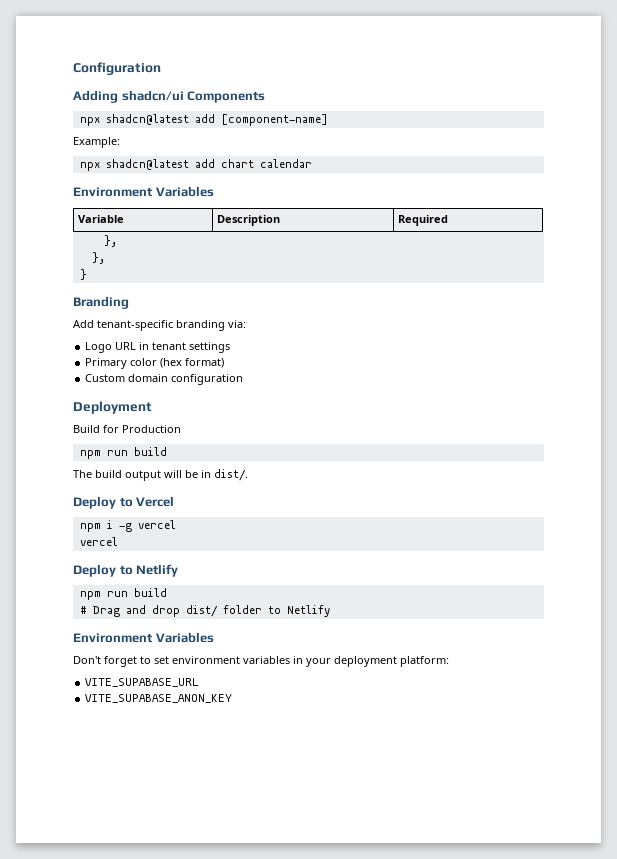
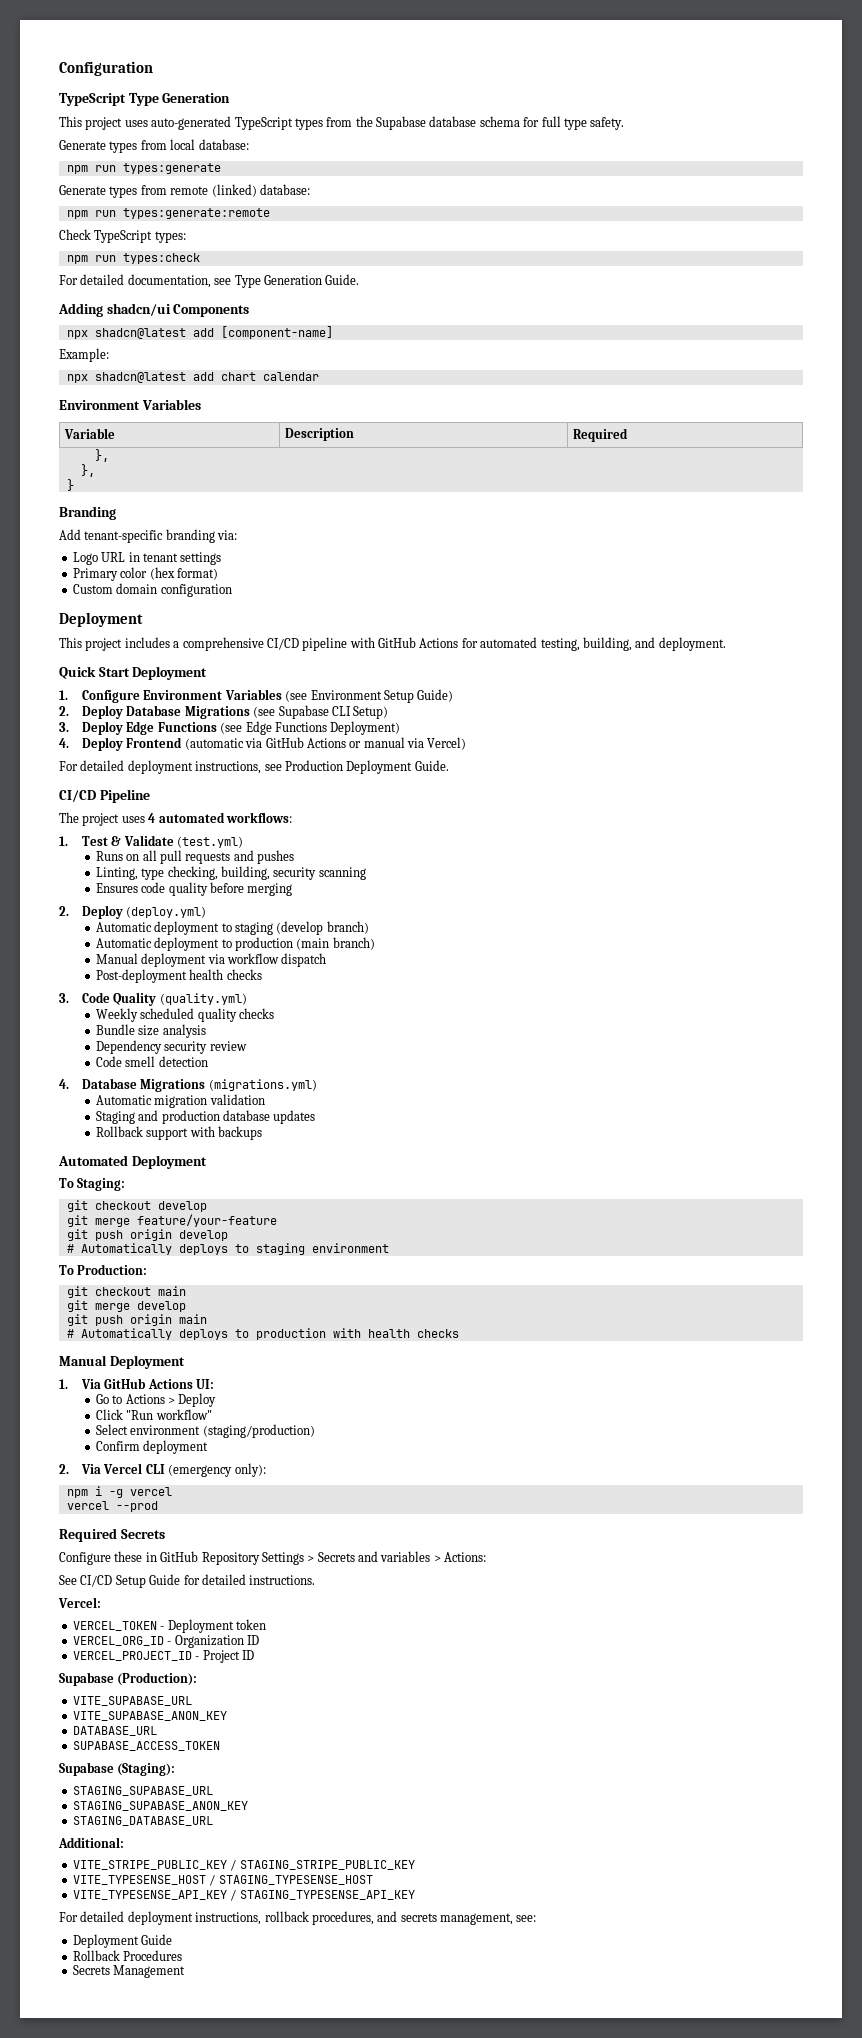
+ TypeScript Type Generation
+ This project uses auto-generated TypeScript types from the Supabase database schema for full type safety.
+ Generate types from local database:
+ npm run types:generate
+ Generate types from remote (linked) database:
+ npm run types:generate:remote
+ Check TypeScript types:
+ npm run types:check
+ For detailed documentation, see Type Generation Guide.
- Build for Production
- npm run build
- The build output will be in dist/.
- Deploy to Vercel
+ This project includes a comprehensive CI/CD pipeline with GitHub Actions for automated testing, building, and deployment.
+ Quick Start Deployment
+ 1. Configure Environment Variables (see Environment Setup Guide)
+ 2. Deploy Database Migrations (see Supabase CLI Setup)
+ 3. Deploy Edge Functions (see Edge Functions Deployment)
+ 4. Deploy Frontend (automatic via GitHub Actions or manual via Vercel)
+ For detailed deployment instructions, see Production Deployment Guide.
+ CI/CD Pipeline
+ The project uses 4 automated workflows:
+ 1. Test & Validate (test.yml)
+ Runs on all pull requests and pushes
+ Linting, type checking, building, security scanning
+ Ensures code quality before merging
+ 2. Deploy (deploy.yml)
+ Automatic deployment to staging (develop branch)
+ Automatic deployment to production (main branch)
+ Manual deployment via workflow dispatch
+ Post-deployment health checks
+ 3. Code Quality (quality.yml)
+ Weekly scheduled quality checks
+ Bundle size analysis
+ Dependency security review
+ Code smell detection
+ 4. Database Migrations (migrations.yml)
+ Automatic migration validation
+ Staging and production database updates
+ Rollback support with backups
+ Automated Deployment
+ To Staging:
+ git checkout develop
+ git merge feature/your-feature
+ git push origin develop
+ # Automatically deploys to staging environment
+ To Production:
+ git checkout main
+ git merge develop
+ git push origin main
+ # Automatically deploys to production with health checks
+ Manual Deployment
+ 1. Via GitHub Actions UI:
+ Go to Actions > Deploy
+ Click "Run workflow"
+ Select environment (staging/production)
+ Confirm deployment
+ 2. Via Vercel CLI (emergency only):
  npm i -g vercel
- vercel
- Deploy to Netlify
- npm run build
- # Drag and drop dist/ folder to Netlify
- Environment Variables
- Don't forget to set environment variables in your deployment platform:
+ vercel --prod
+ Required Secrets
+ Configure these in GitHub Repository Settings > Secrets and variables > Actions:
+ See CI/CD Setup Guide for detailed instructions.
+ Vercel:
+ VERCEL_TOKEN - Deployment token
+ VERCEL_ORG_ID - Organization ID
+ VERCEL_PROJECT_ID - Project ID
+ Supabase (Production):
  VITE_SUPABASE_URL
  VITE_SUPABASE_ANON_KEY
+ DATABASE_URL
+ SUPABASE_ACCESS_TOKEN
+ Supabase (Staging):
+ STAGING_SUPABASE_URL
+ STAGING_SUPABASE_ANON_KEY
+ STAGING_DATABASE_URL
+ Additional:
+ VITE_STRIPE_PUBLIC_KEY / STAGING_STRIPE_PUBLIC_KEY
+ VITE_TYPESENSE_HOST / STAGING_TYPESENSE_HOST
+ VITE_TYPESENSE_API_KEY / STAGING_TYPESENSE_API_KEY
+ For detailed deployment instructions, rollback procedures, and secrets management, see:
+ Deployment Guide
+ Rollback Procedures
+ Secrets Management

